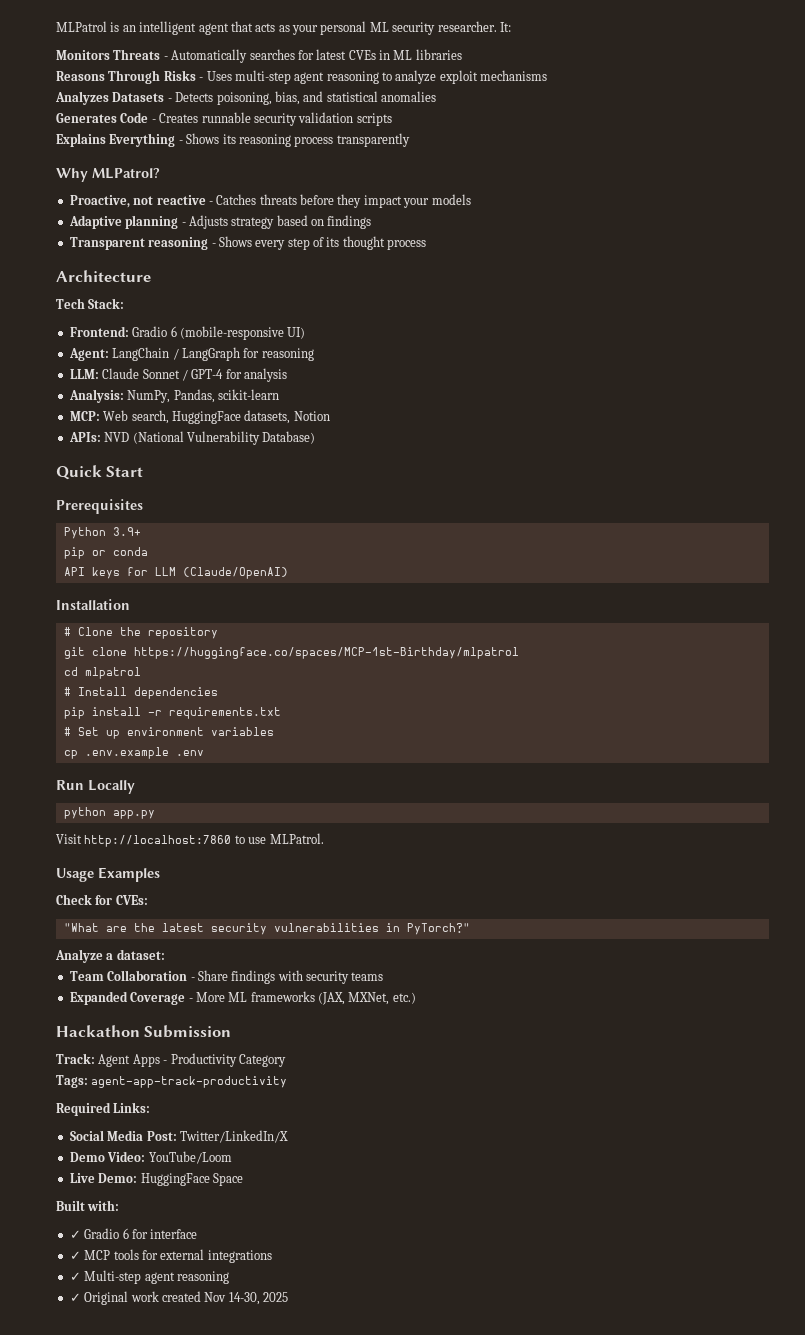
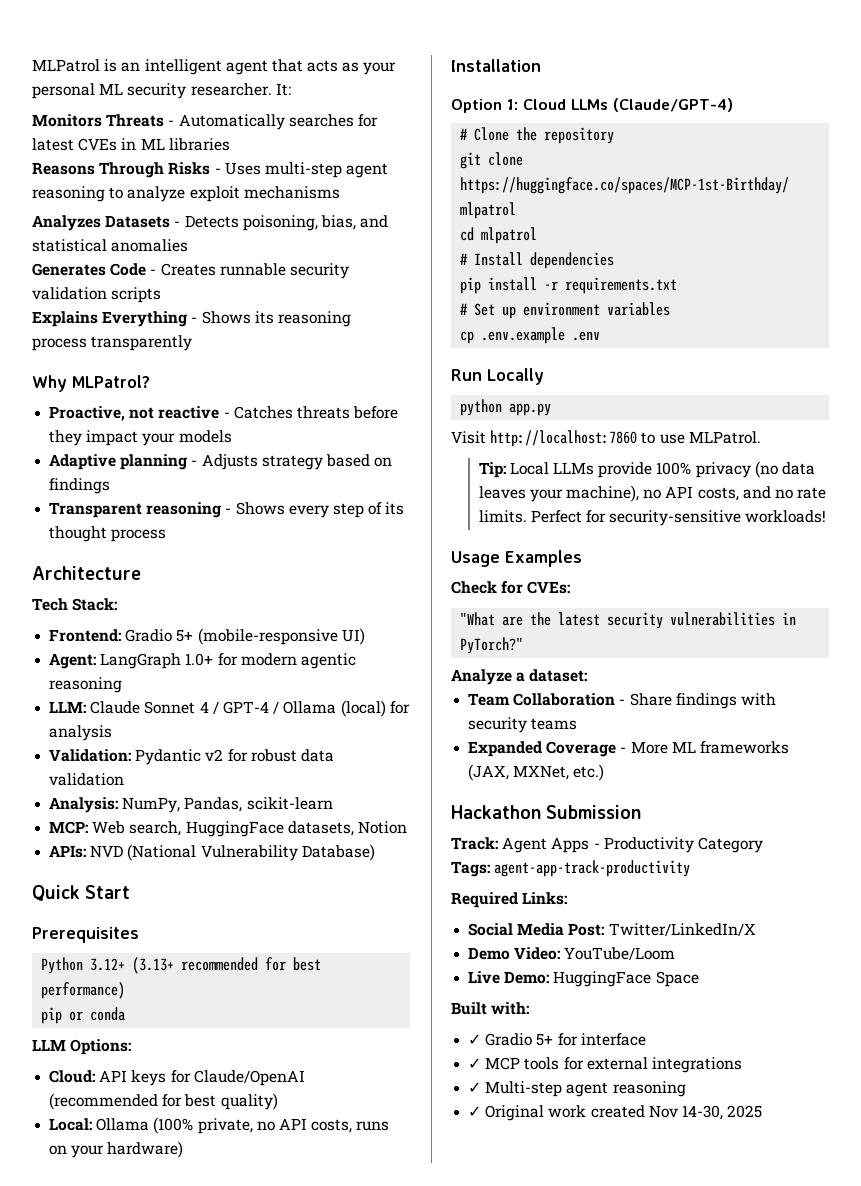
- Frontend: Gradio 6 (mobile-responsive UI)
+ Frontend: Gradio 5+ (mobile-responsive UI)
- Agent: LangChain / LangGraph for reasoning
+ Agent: LangGraph 1.0+ for modern agentic reasoning
- LLM: Claude Sonnet / GPT-4 for analysis
+ LLM: Claude Sonnet 4 / GPT-4 / Ollama (local) for analysis
+ Validation: Pydantic v2 for robust data validation
- Python 3.9+
+ Python 3.12+ (3.13+ recommended for best performance)
  pip or conda
- API keys for LLM (Claude/OpenAI)
+ LLM Options:
+ Cloud: API keys for Claude/OpenAI (recommended for best quality)
+ Local: Ollama (100% private, no API costs, runs on your hardware)
  Installation
+ Option 1: Cloud LLMs (Claude/GPT-4)
+ Tip: Local LLMs provide 100% privacy (no data leaves your machine), no API costs, and no rate limits. Perfect for security-sensitive workloads!
- ✓ Gradio 6 for interface
+ ✓ Gradio 5+ for interface

